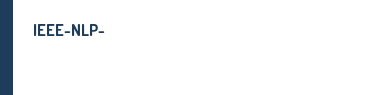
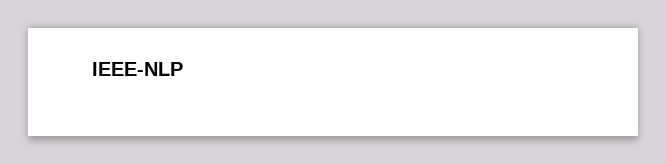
- IEEE-NLP-
+ IEEE-NLP

